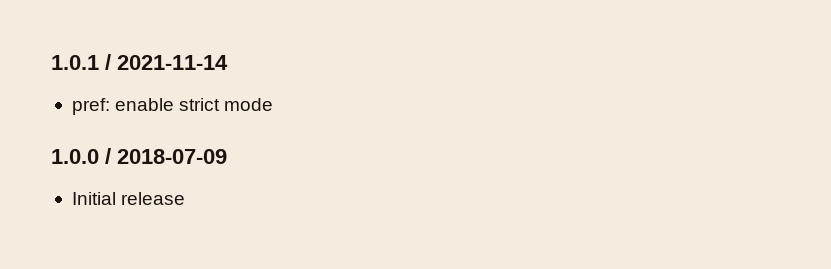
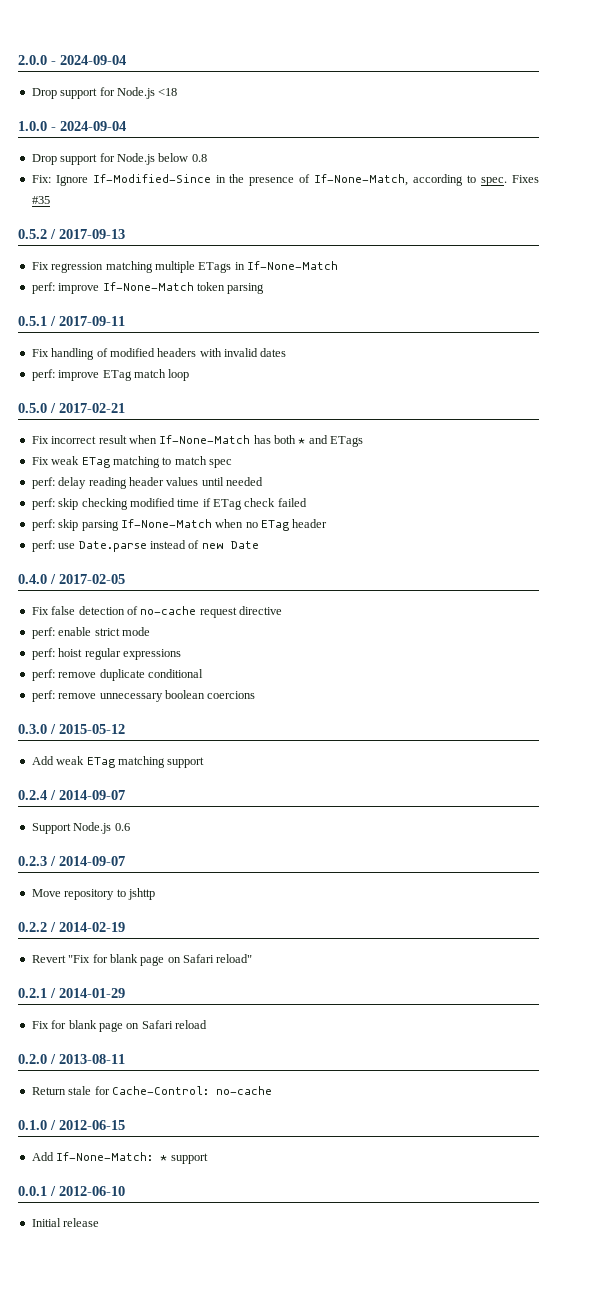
- 1.0.1 / 2021-11-14
- pref: enable strict mode
- 1.0.0 / 2018-07-09
+ 2.0.0 - 2024-09-04
+ Drop support for Node.js <18
+ 1.0.0 - 2024-09-04
+ Drop support for Node.js below 0.8
+ Fix: Ignore If-Modified-Since in the presence of If-None-Match, according to spec. Fixes #35
+ 0.5.2 / 2017-09-13
+ Fix regression matching multiple ETags in If-None-Match
+ perf: improve If-None-Match token parsing
+ 0.5.1 / 2017-09-11
+ Fix handling of modified headers with invalid dates
+ perf: improve ETag match loop
+ 0.5.0 / 2017-02-21
+ Fix incorrect result when If-None-Match has both * and ETags
+ Fix weak ETag matching to match spec
+ perf: delay reading header values until needed
+ perf: skip checking modified time if ETag check failed
+ perf: skip parsing If-None-Match when no ETag header
+ perf: use Date.parse instead of new Date
+ 0.4.0 / 2017-02-05
+ Fix false detection of no-cache request directive
+ perf: enable strict mode
+ perf: hoist regular expressions
+ perf: remove duplicate conditional
+ perf: remove unnecessary boolean coercions
+ 0.3.0 / 2015-05-12
+ Add weak ETag matching support
+ 0.2.4 / 2014-09-07
+ Support Node.js 0.6
+ 0.2.3 / 2014-09-07
+ Move repository to jshttp
+ 0.2.2 / 2014-02-19
+ Revert "Fix for blank page on Safari reload"
+ 0.2.1 / 2014-01-29
+ Fix for blank page on Safari reload
+ 0.2.0 / 2013-08-11
+ Return stale for Cache-Control: no-cache
+ 0.1.0 / 2012-06-15
+ Add If-None-Match: * support
+ 0.0.1 / 2012-06-10

